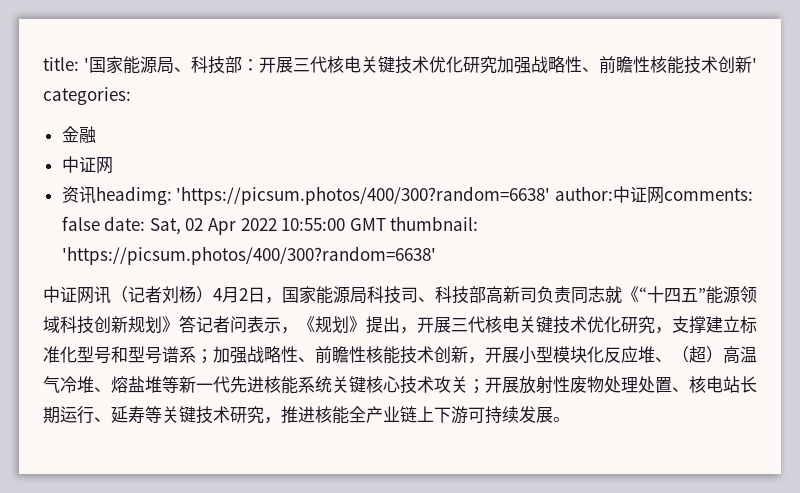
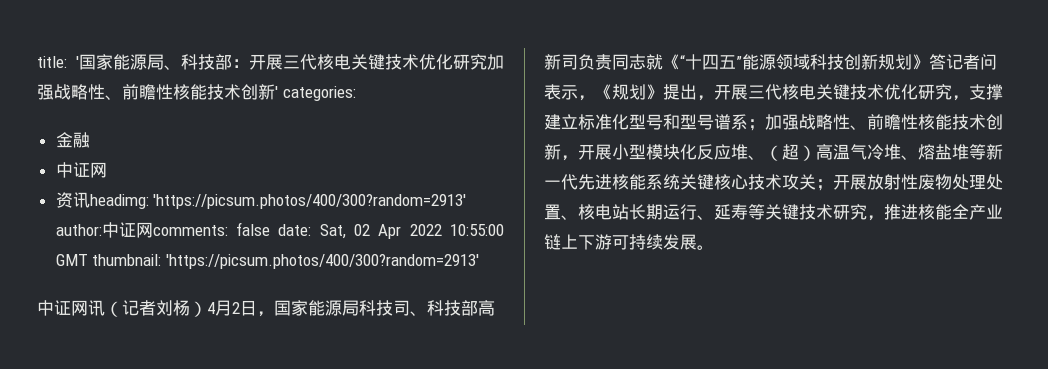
- 资讯headimg: 'https://picsum.photos/400/300?random=6638' author:中证网comments: false date: Sat, 02 Apr 2022 10:55:00 GMT thumbnail: 'https://picsum.photos/400/300?random=6638'
+ 资讯headimg: 'https://picsum.photos/400/300?random=2913' author:中证网comments: false date: Sat, 02 Apr 2022 10:55:00 GMT thumbnail: 'https://picsum.photos/400/300?random=2913'

